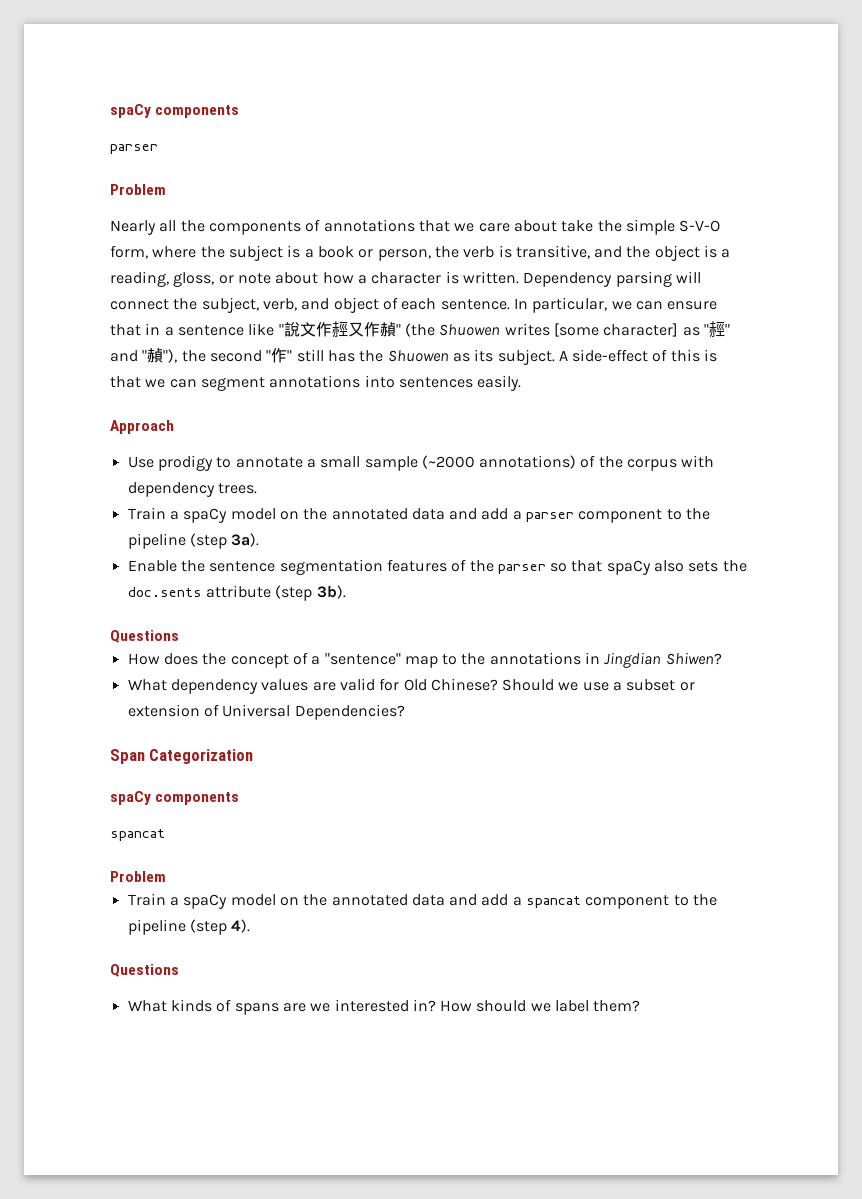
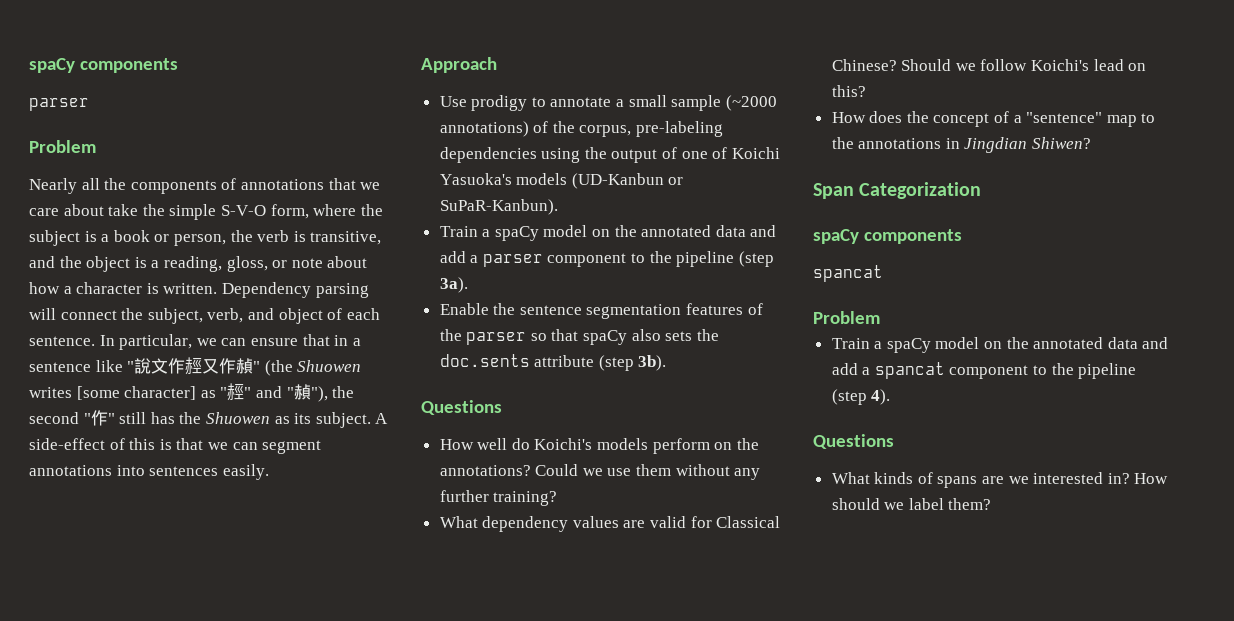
- Use prodigy to annotate a small sample (~2000 annotations) of the corpus with dependency trees.
+ Use prodigy to annotate a small sample (~2000 annotations) of the corpus, pre-labeling dependencies using the output of one of Koichi Yasuoka's models (UD-Kanbun or SuPaR-Kanbun).
+ How well do Koichi's models perform on the annotations? Could we use them without any further training?
+ What dependency values are valid for Classical Chinese? Should we follow Koichi's lead on this?
- What dependency values are valid for Old Chinese? Should we use a subset or extension of Universal Dependencies?

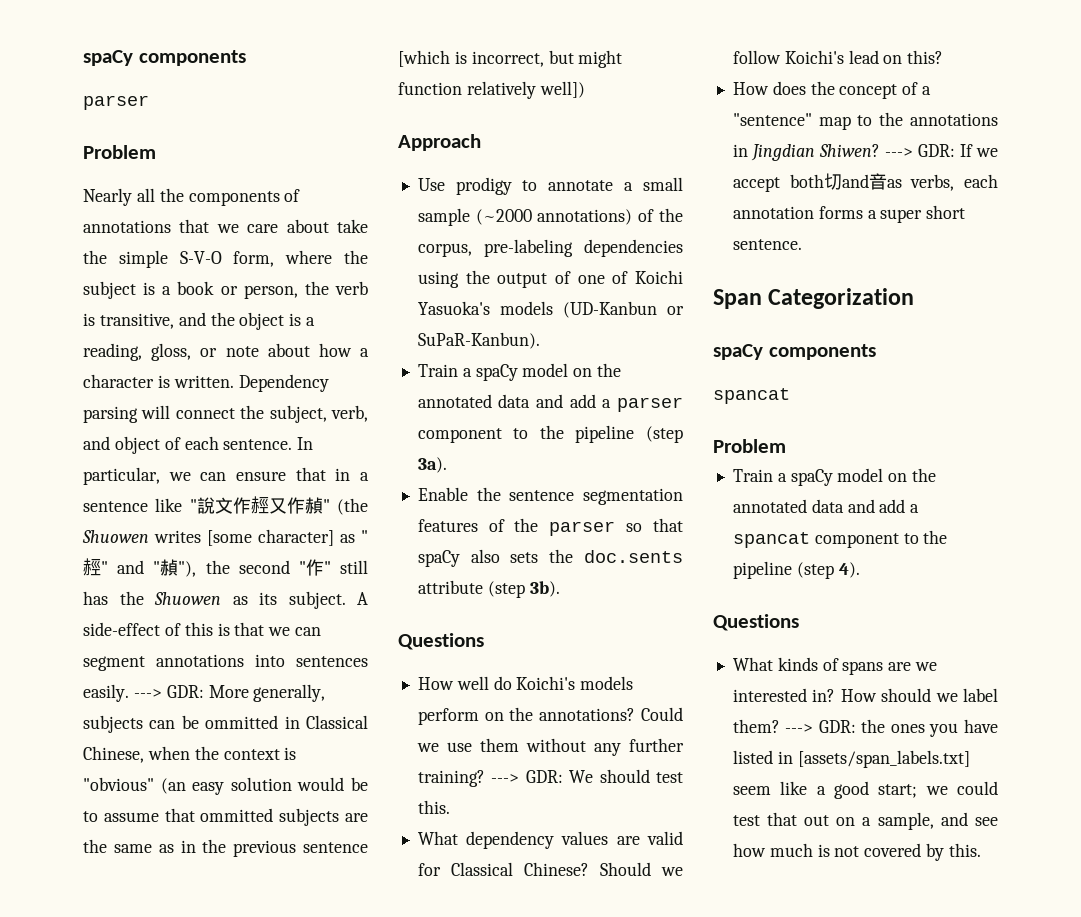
+ ---> GDR: More generally, subjects can be ommitted in Classical Chinese, when the context is "obvious" (an easy solution would be to assume that ommitted subjects are the same as in the previous sentence [which is incorrect, but might function relatively well])
+ ---> GDR: We should test this.
+ ---> GDR: If we accept both切and音as verbs, each annotation forms a super short sentence.
+ ---> GDR: the ones you have listed in [assets/span_labels.txt] seem like a good start; we could test that out on a sample, and see how much is not covered by this.

